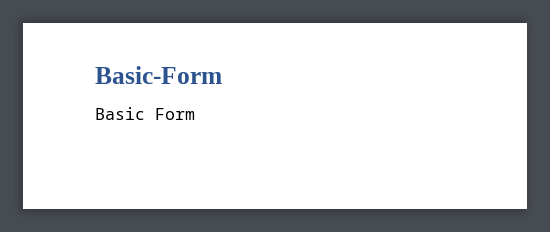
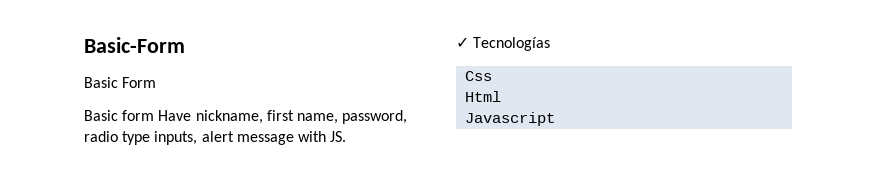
+ Basic form Have nickname, first name, password, radio type inputs, alert message with JS.
+ ✓ Tecnologías
+ Css
+ Html
+ Javascript

